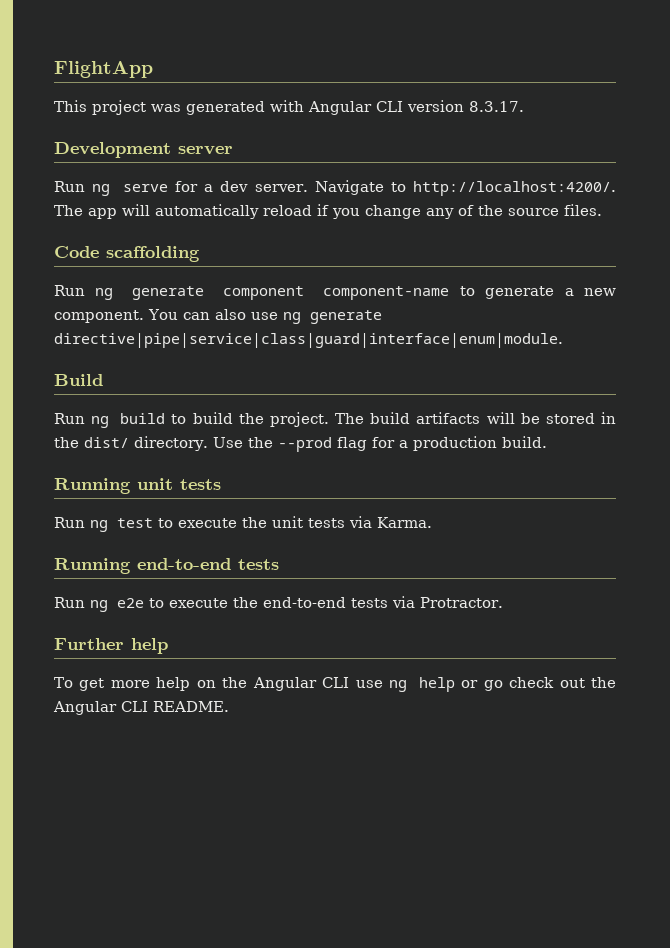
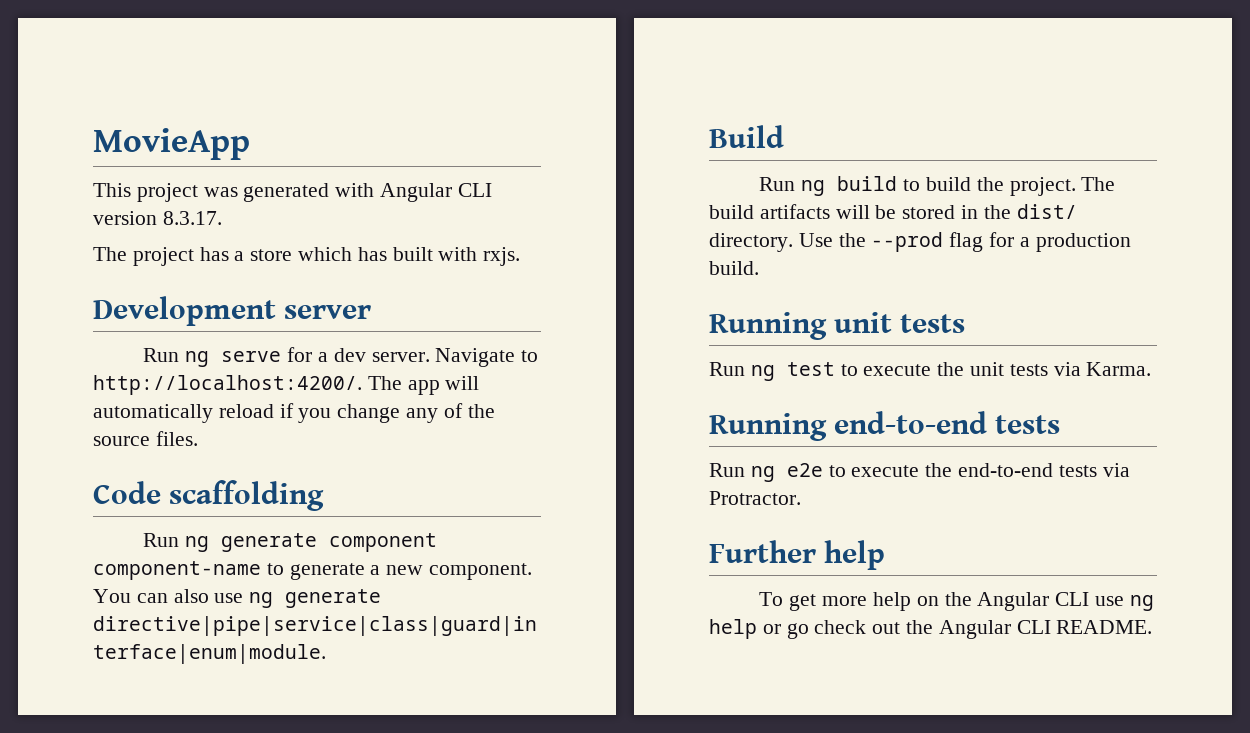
- FlightApp
+ MovieApp
+ The project has a store which has built with rxjs.

